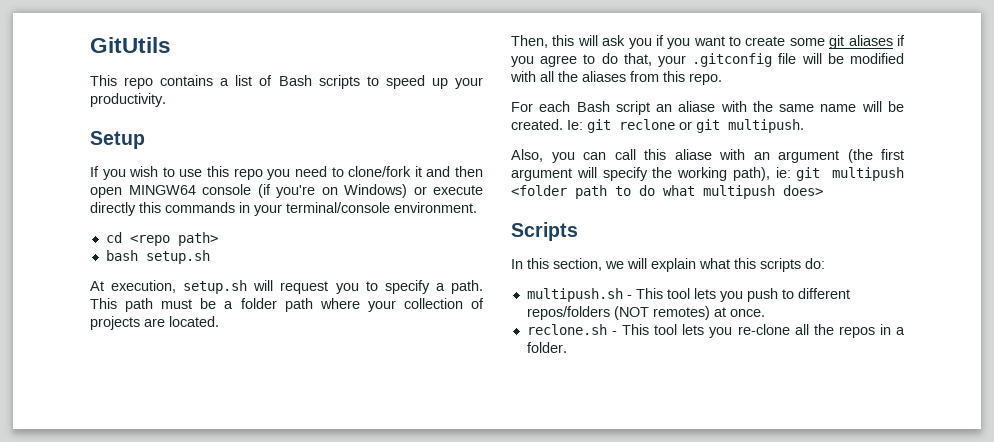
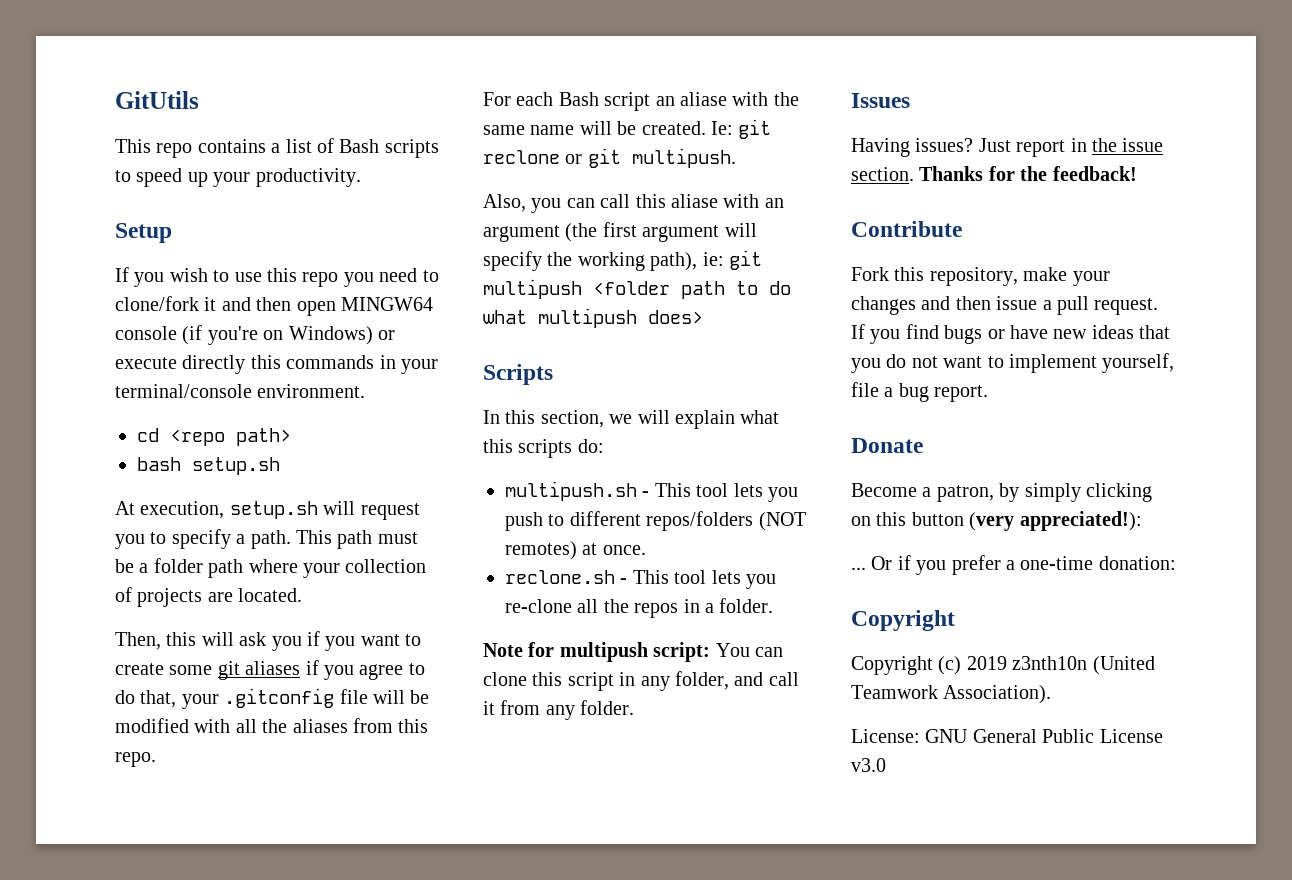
+ Note for multipush script: You can clone this script in any folder, and call it from any folder.
+ Issues
+ Having issues? Just report in the issue section. Thanks for the feedback!
+ Contribute
+ Fork this repository, make your changes and then issue a pull request. If you find bugs or have new ideas that you do not want to implement yourself, file a bug report.
+ Donate
+ Become a patron, by simply clicking on this button (very appreciated!):
+ ... Or if you prefer a one-time donation:
+ Copyright
+ Copyright (c) 2019 z3nth10n (United Teamwork Association).
+ License: GNU General Public License v3.0

